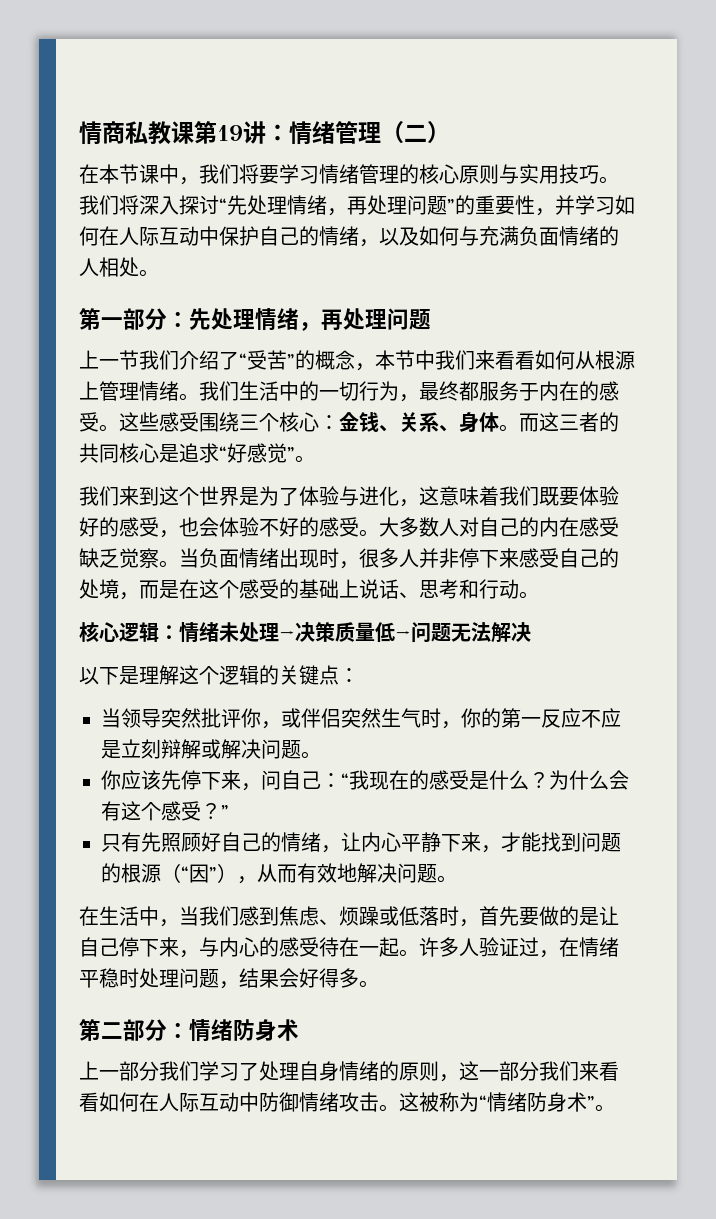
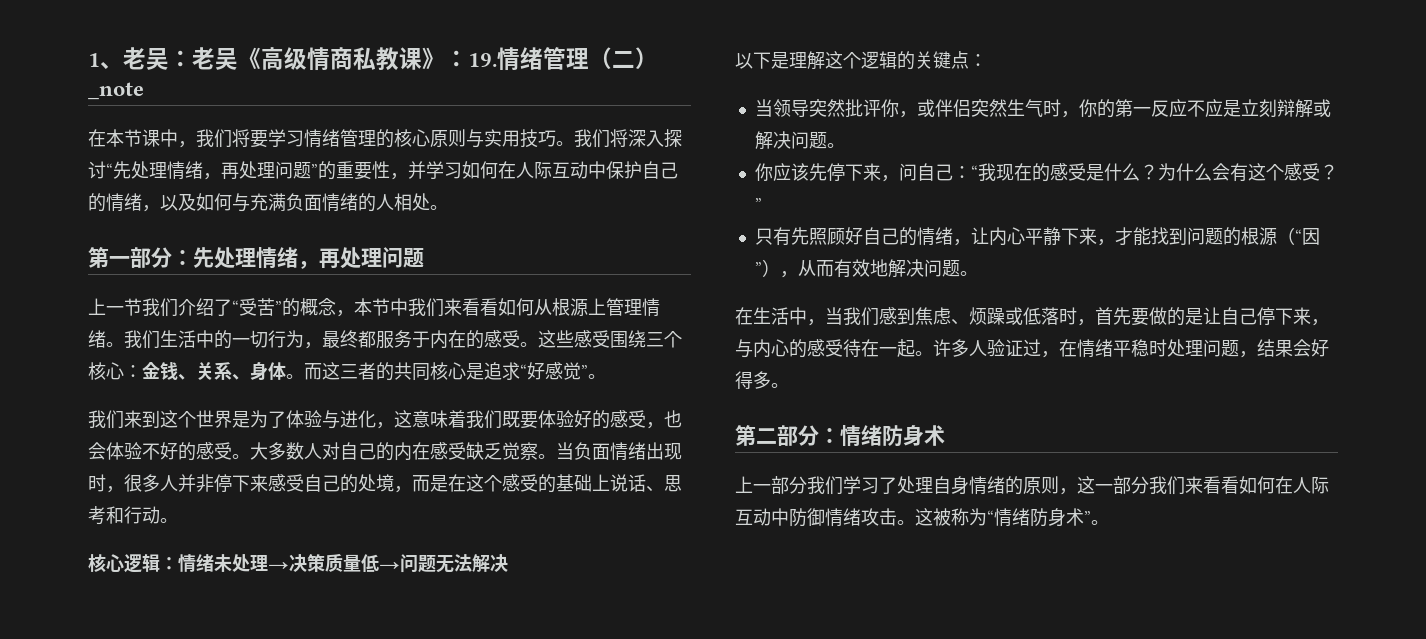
- 情商私教课第19讲：情绪管理（二）
+ 1、老吴：老吴《高级情商私教课》：19.情绪管理（二）_note

